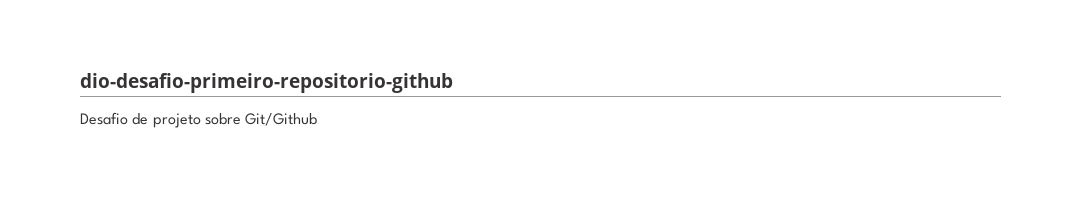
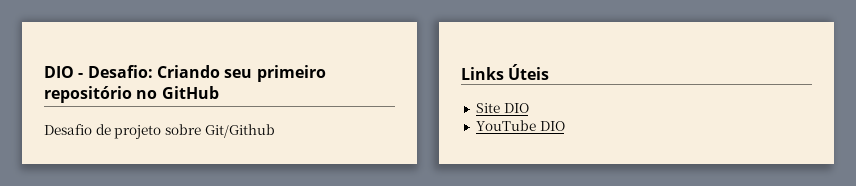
- dio-desafio-primeiro-repositorio-github
+ DIO - Desafio: Criando seu primeiro repositório no GitHub
+ Links Úteis
+ Site DIO
+ YouTube DIO

